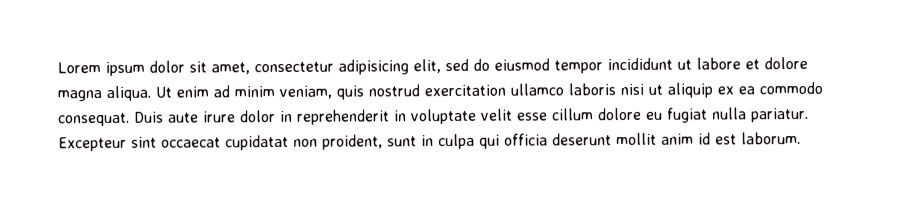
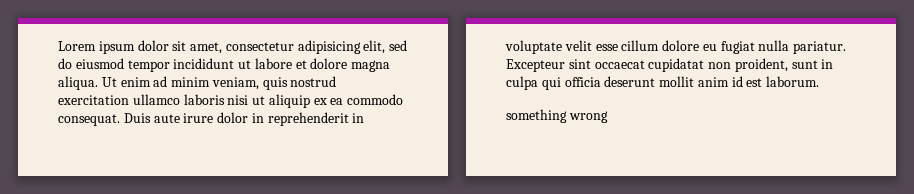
+ something wrong

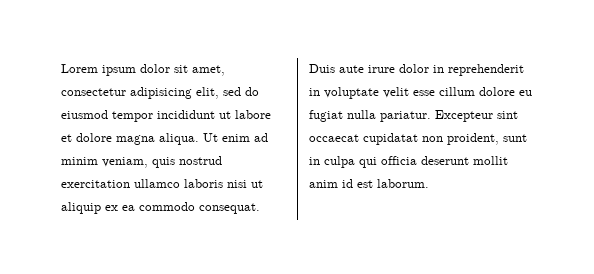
- something wrong

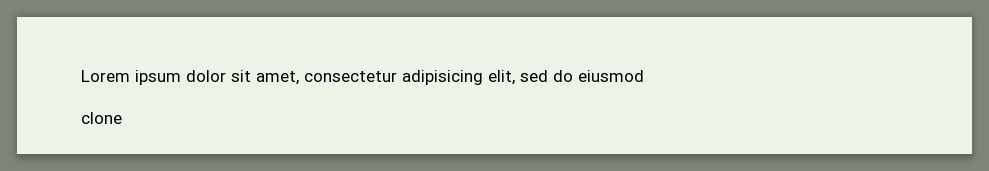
- Lorem ipsum dolor sit amet, consectetur adipisicing elit, sed do eiusmod tempor incididunt ut labore et dolore magna aliqua. Ut enim ad minim veniam, quis nostrud exercitation ullamco laboris nisi ut aliquip ex ea commodo consequat. Duis aute irure dolor in reprehenderit in voluptate velit esse cillum dolore eu fugiat nulla pariatur. Excepteur sint occaecat cupidatat non proident, sunt in culpa qui officia deserunt mollit anim id est laborum.
+ Lorem ipsum dolor sit amet, consectetur adipisicing elit, sed do eiusmod
+ clone

